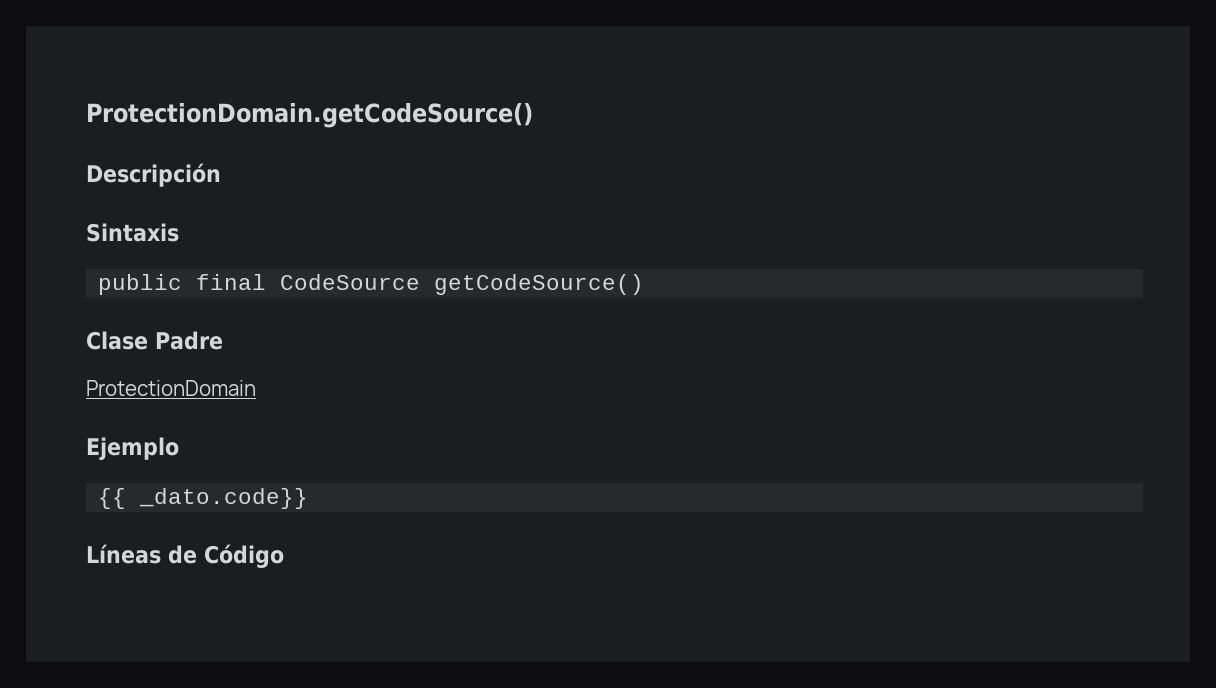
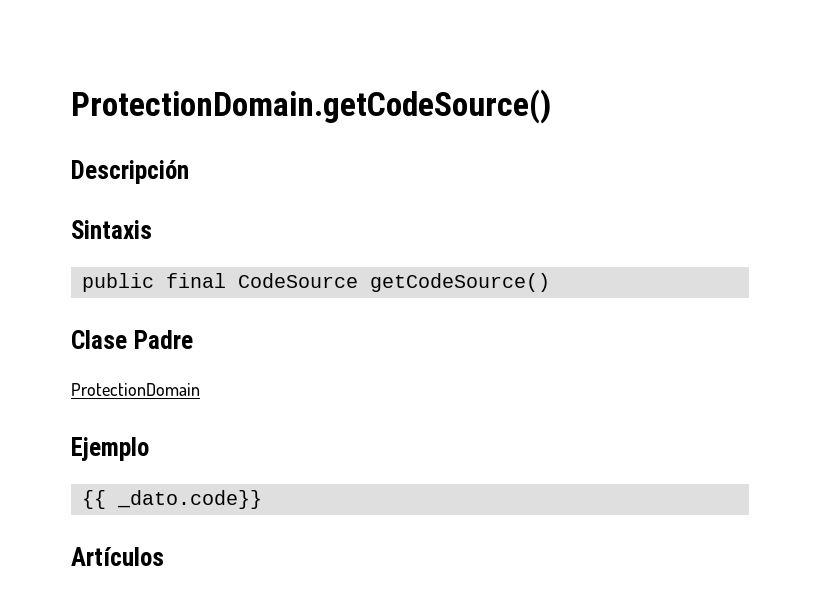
- Líneas de Código
+ Artículos

